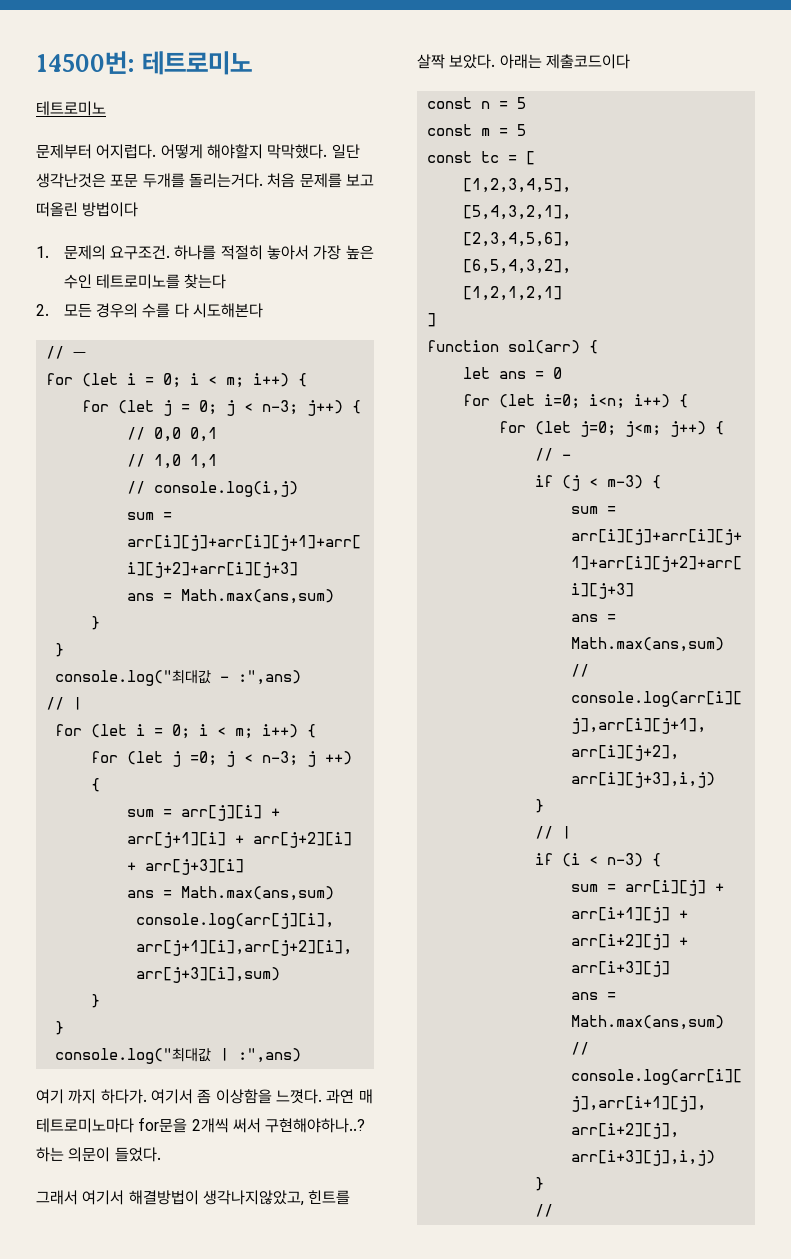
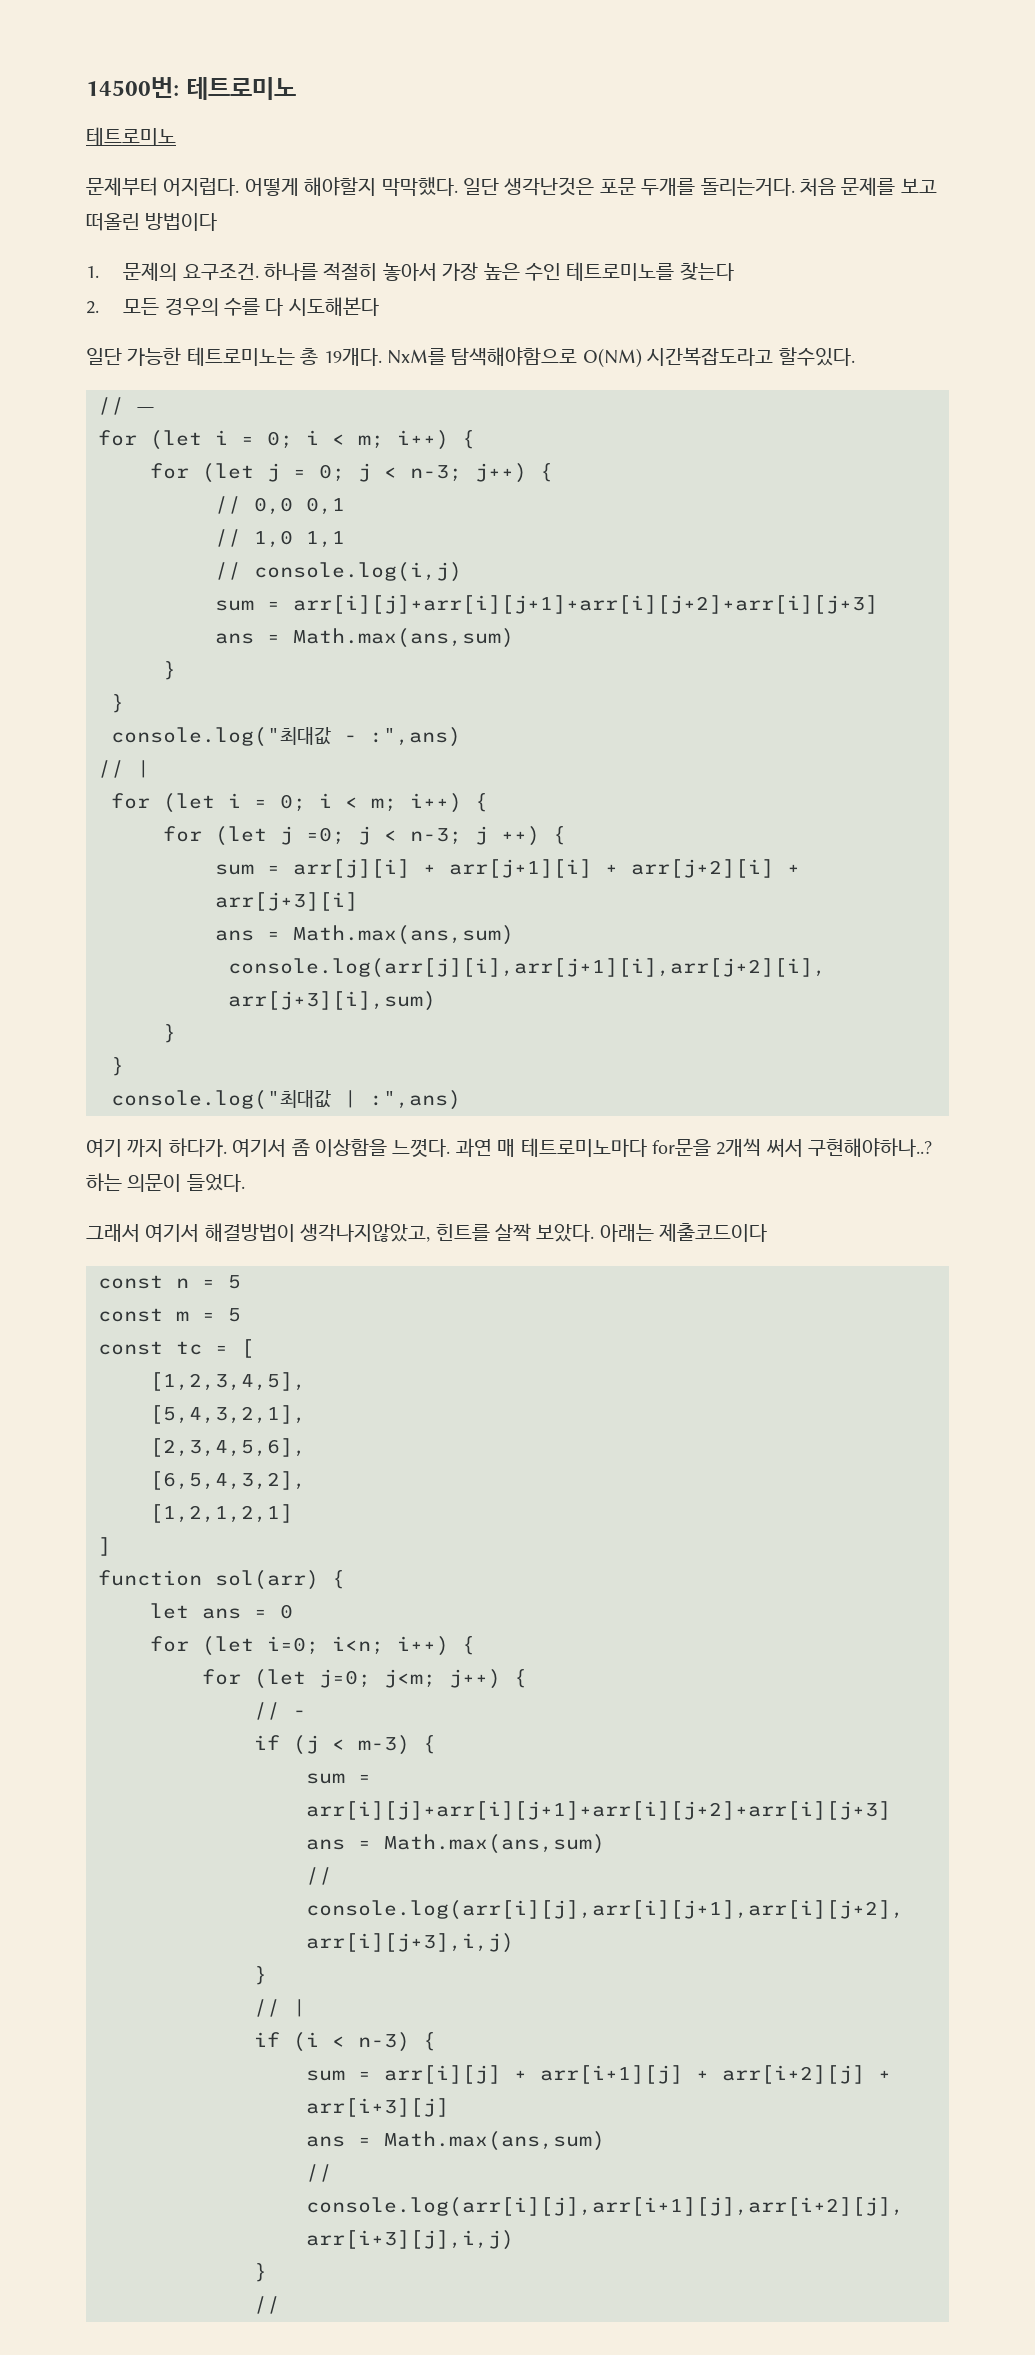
+ 일단 가능한 테트로미노는 총 19개다. NxM를 탐색해야함으로 O(NM) 시간복잡도라고 할수있다.

